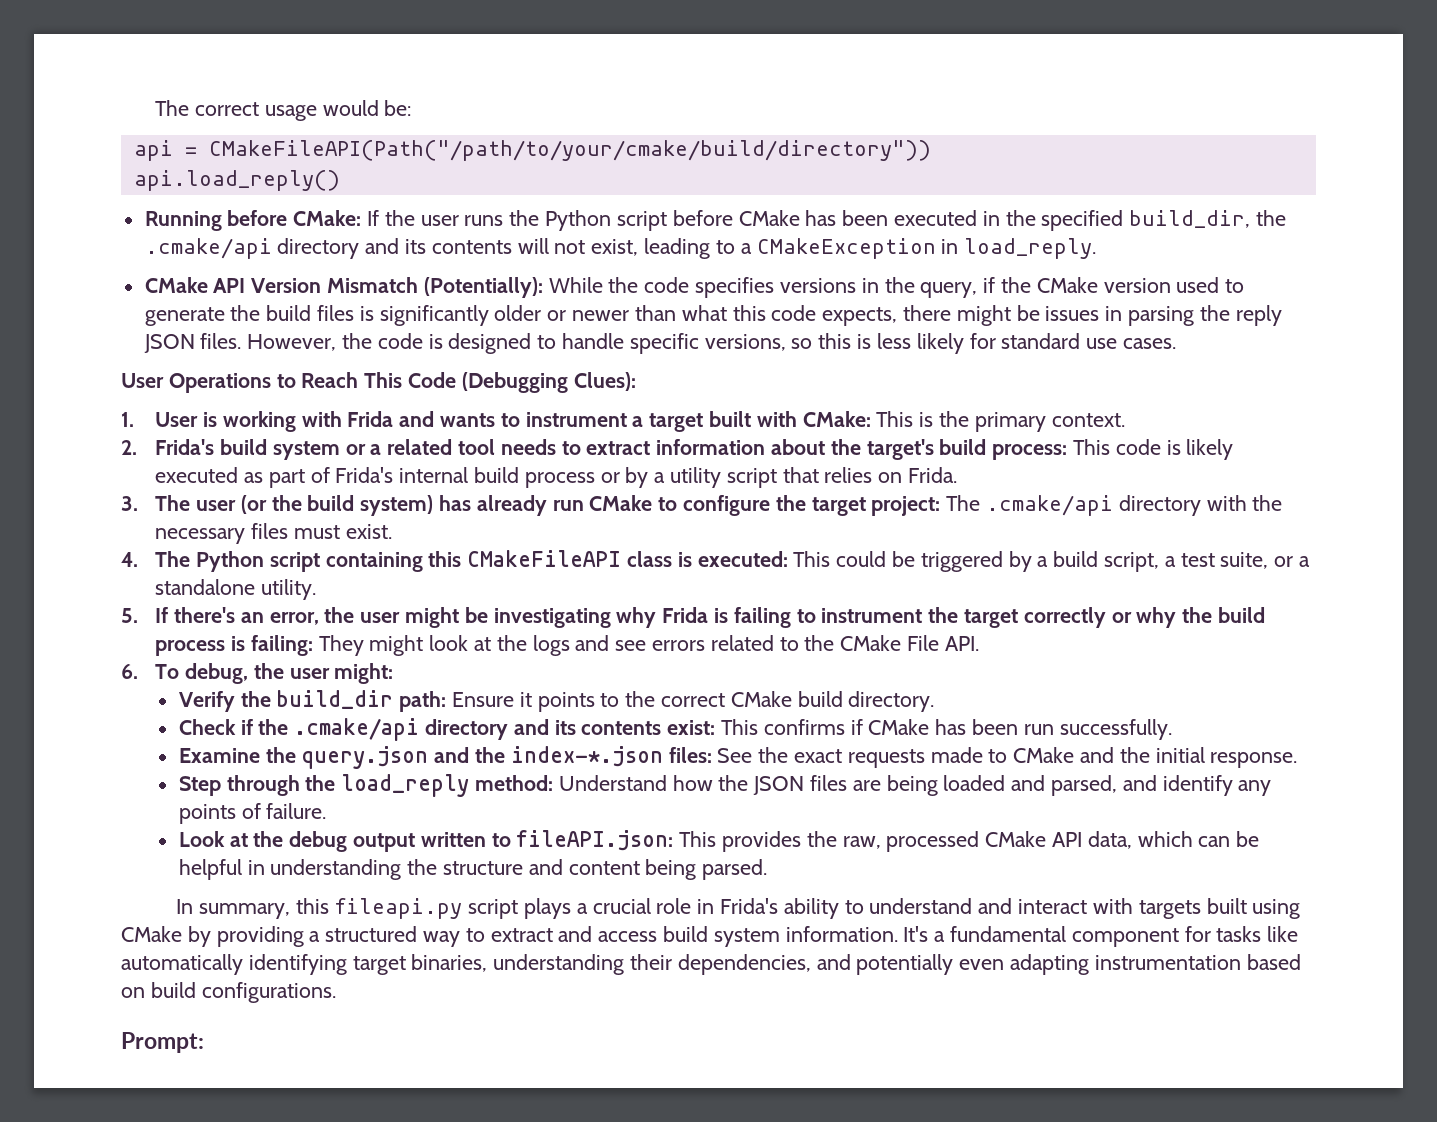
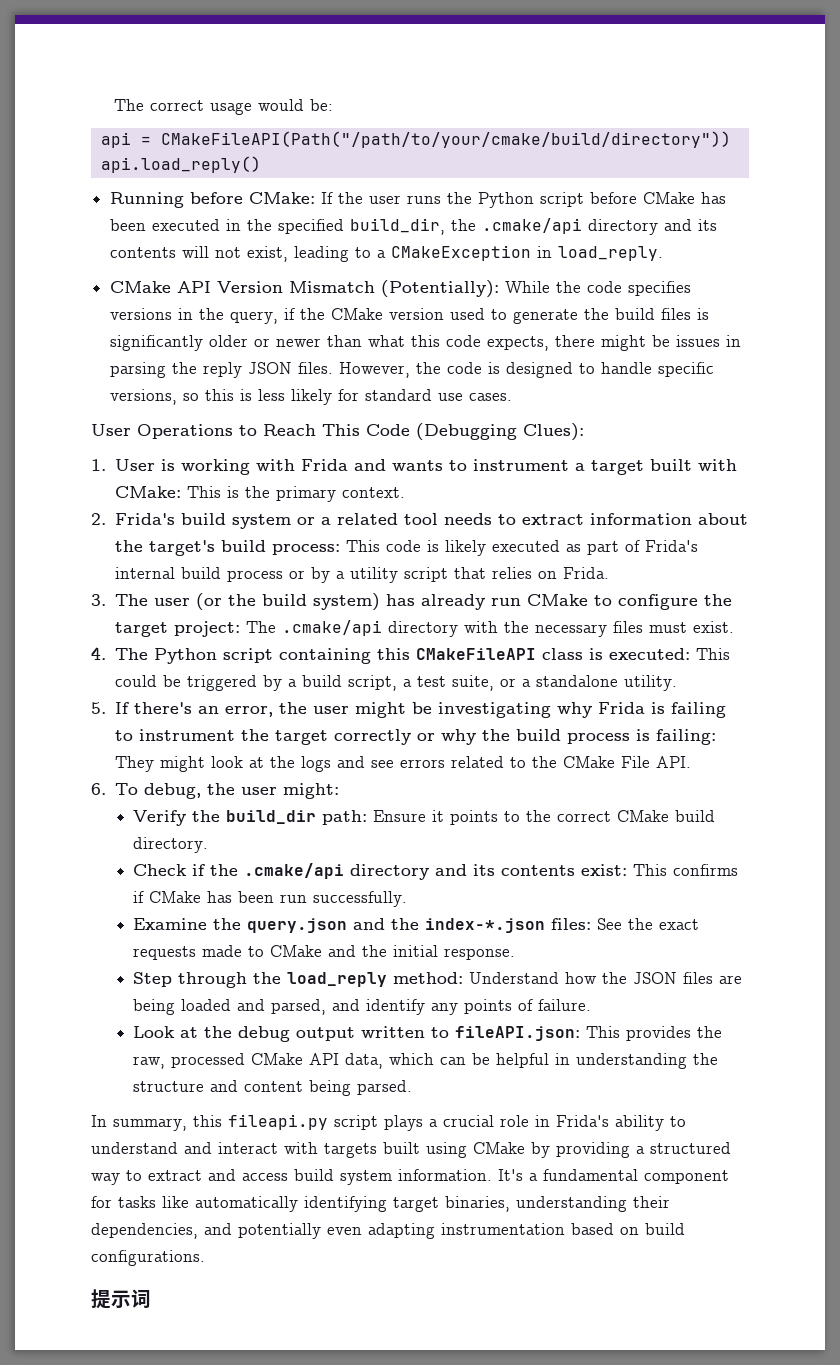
- Prompt:
+ 提示词

